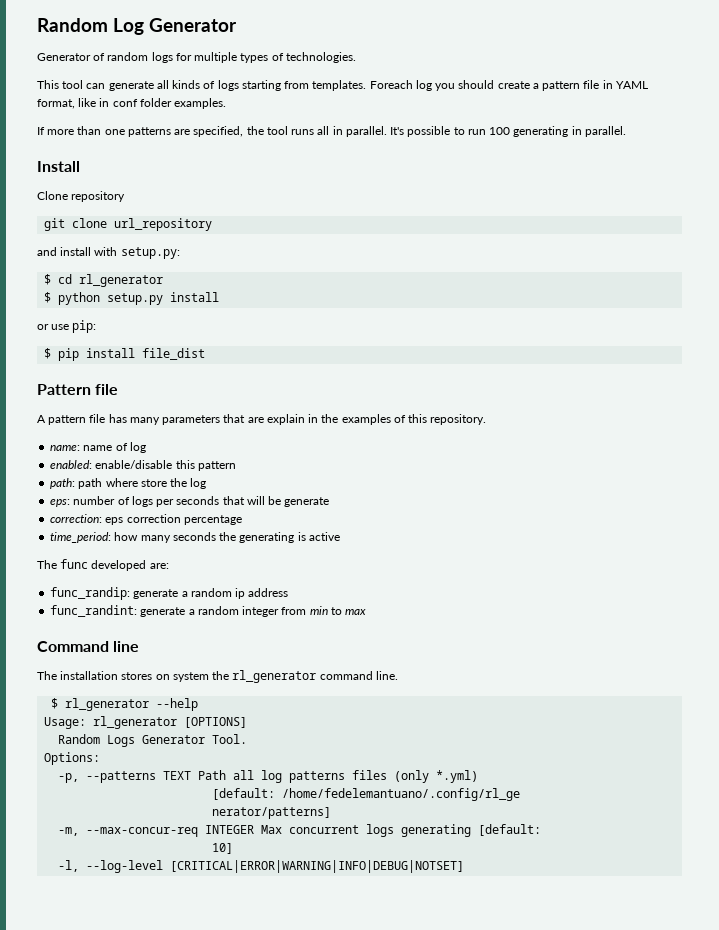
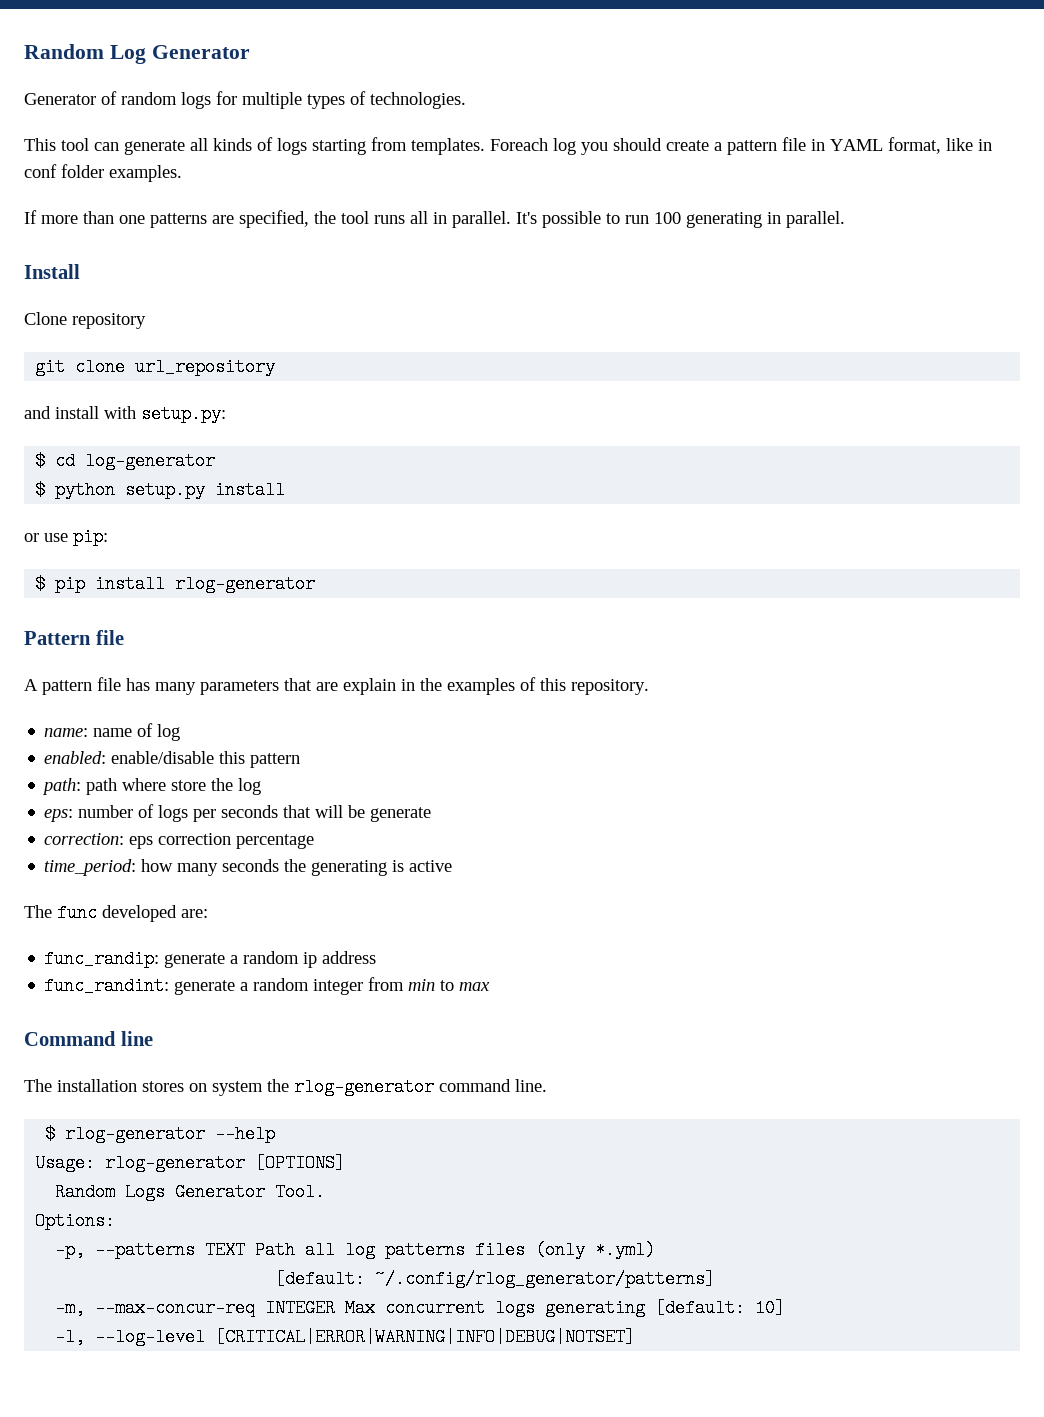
- $ cd rl_generator
+ $ cd log-generator
- $ pip install file_dist
+ $ pip install rlog-generator
- The installation stores on system the rl_generator command line.
+ The installation stores on system the rlog-generator command line.
- $ rl_generator --help
+ $ rlog-generator --help
- Usage: rl_generator [OPTIONS]
+ Usage: rlog-generator [OPTIONS]
- [default: /home/fedelemantuano/.config/rl_ge
- nerator/patterns]
+ [default: ~/.config/rlog_generator/patterns]
- -m, --max-concur-req INTEGER Max concurrent logs generating [default:
- 10]
+ -m, --max-concur-req INTEGER Max concurrent logs generating [default: 10]

